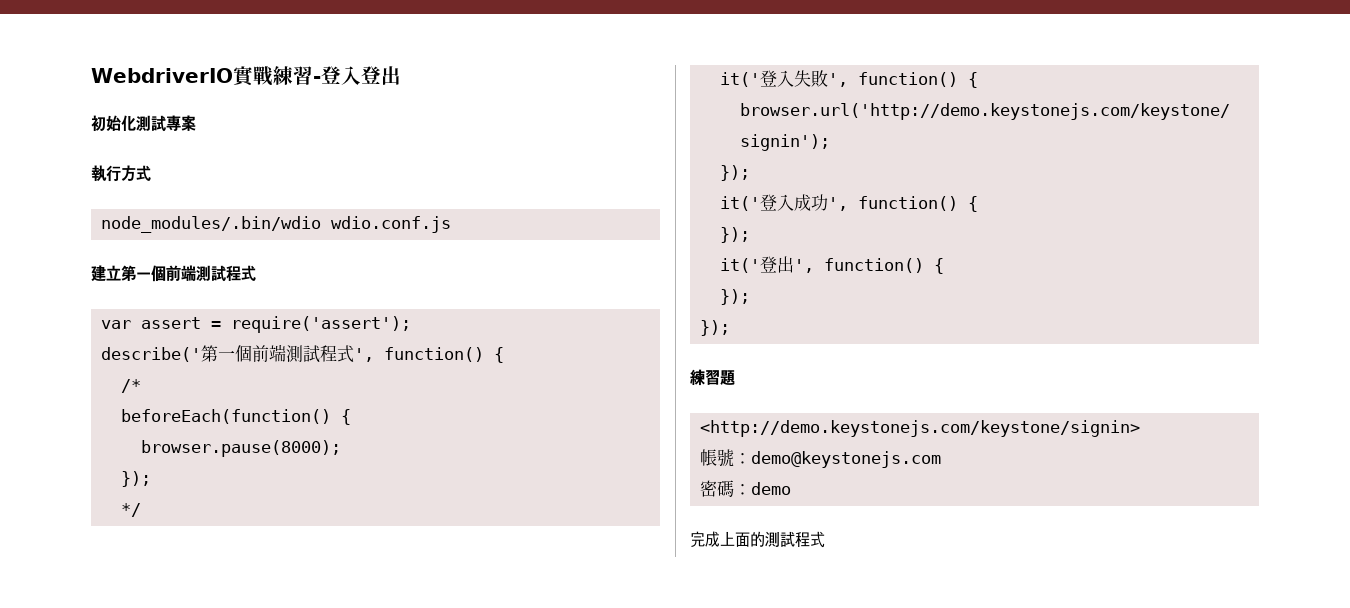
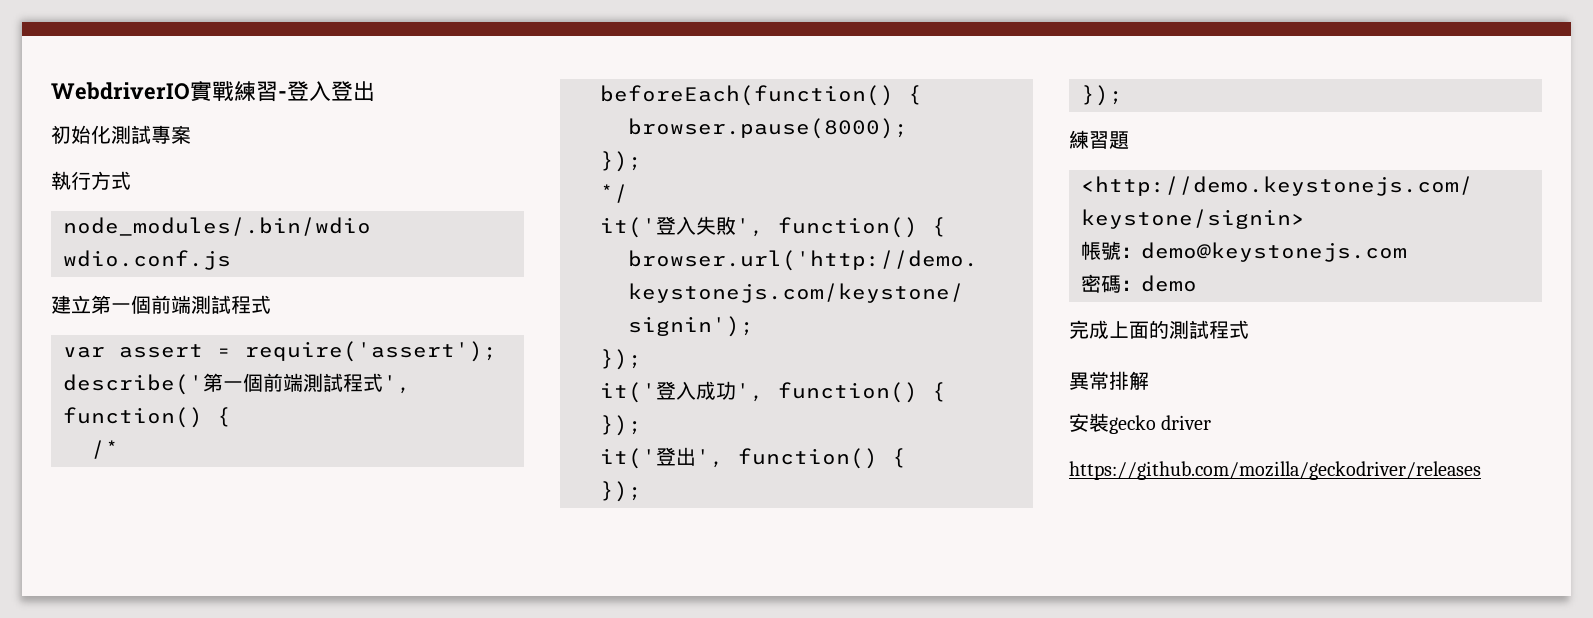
+ 異常排解
+ 安裝gecko driver
+ https://github.com/mozilla/geckodriver/releases

